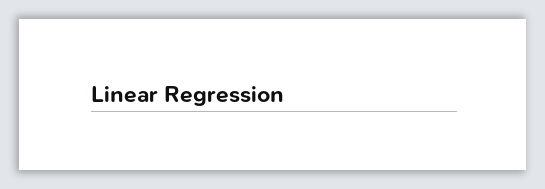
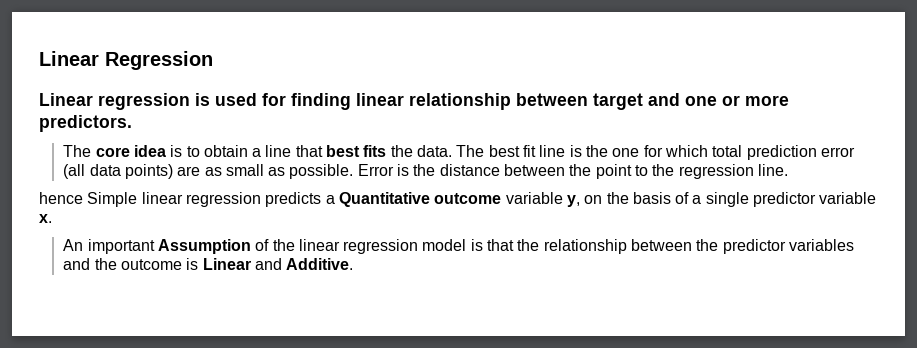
+ Linear regression is used for finding linear relationship between target and one or more predictors.
+ The core idea is to obtain a line that best fits the data. The best fit line is the one for which total prediction error (all data points) are as small as possible. Error is the distance between the point to the regression line.
+ hence Simple linear regression predicts a Quantitative outcome variable y, on the basis of a single predictor variable x.
+ An important Assumption of the linear regression model is that the relationship between the predictor variables and the outcome is Linear and Additive.

